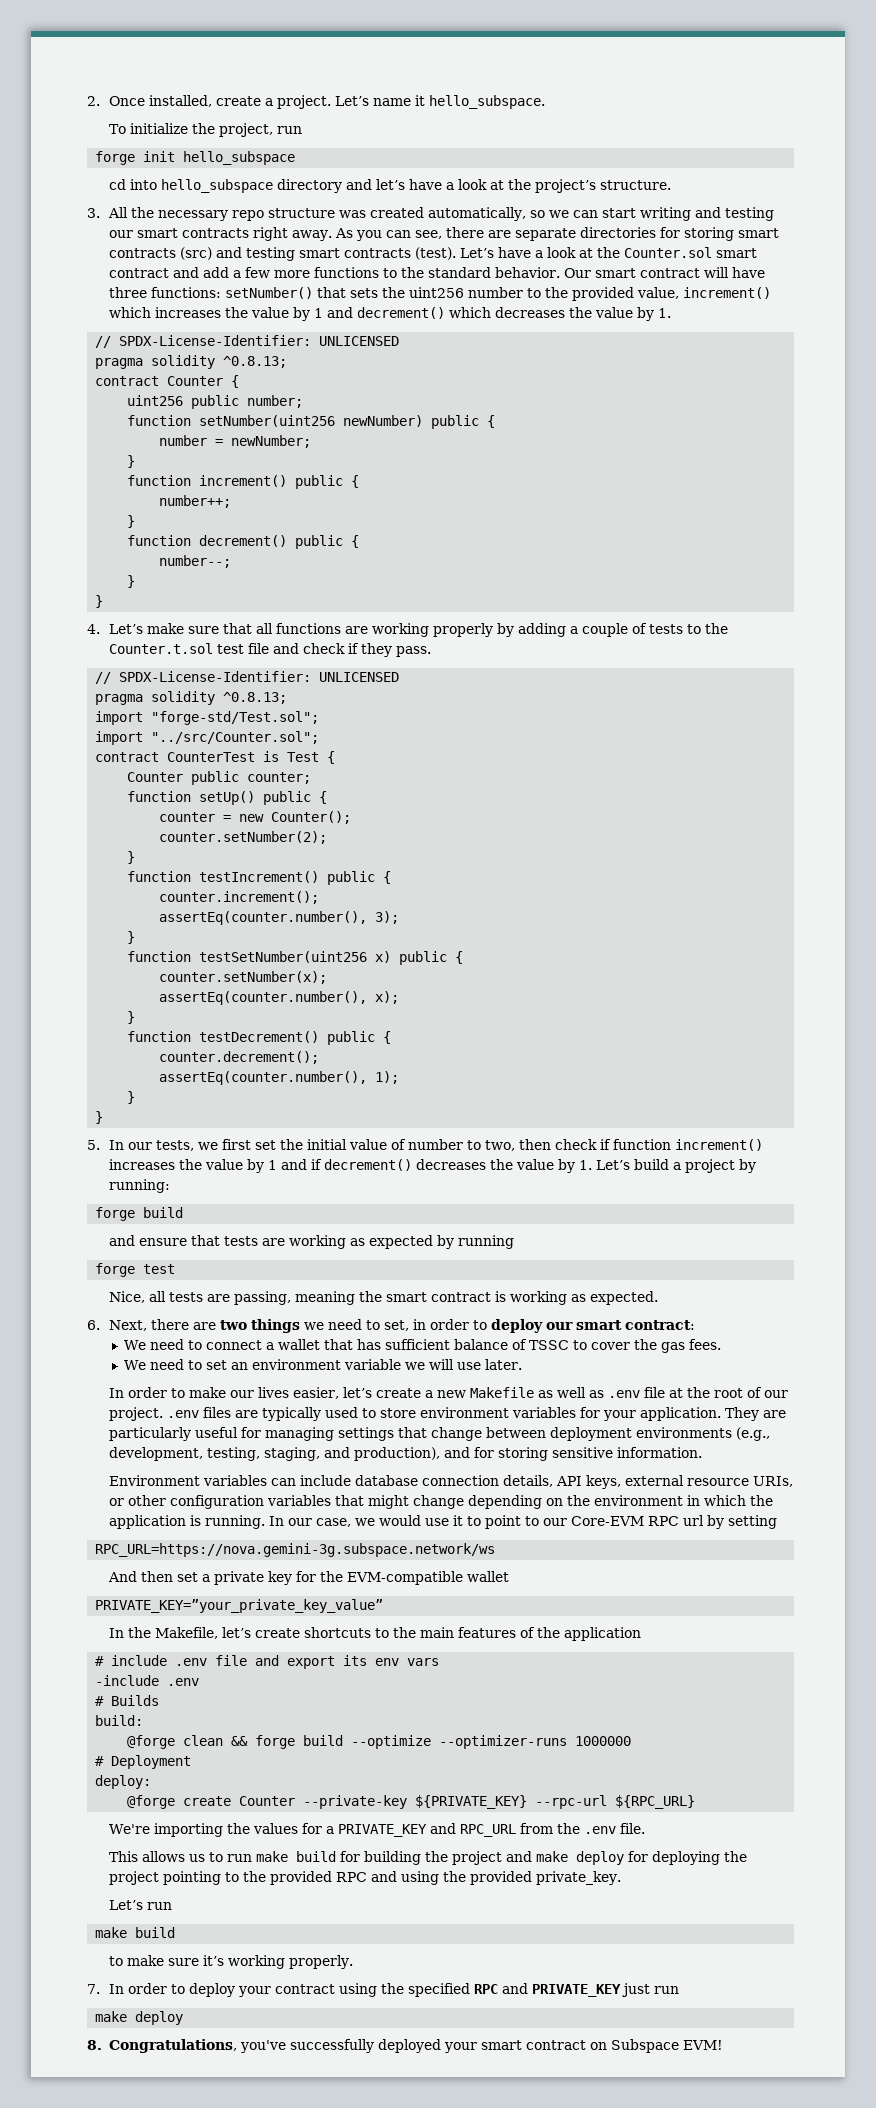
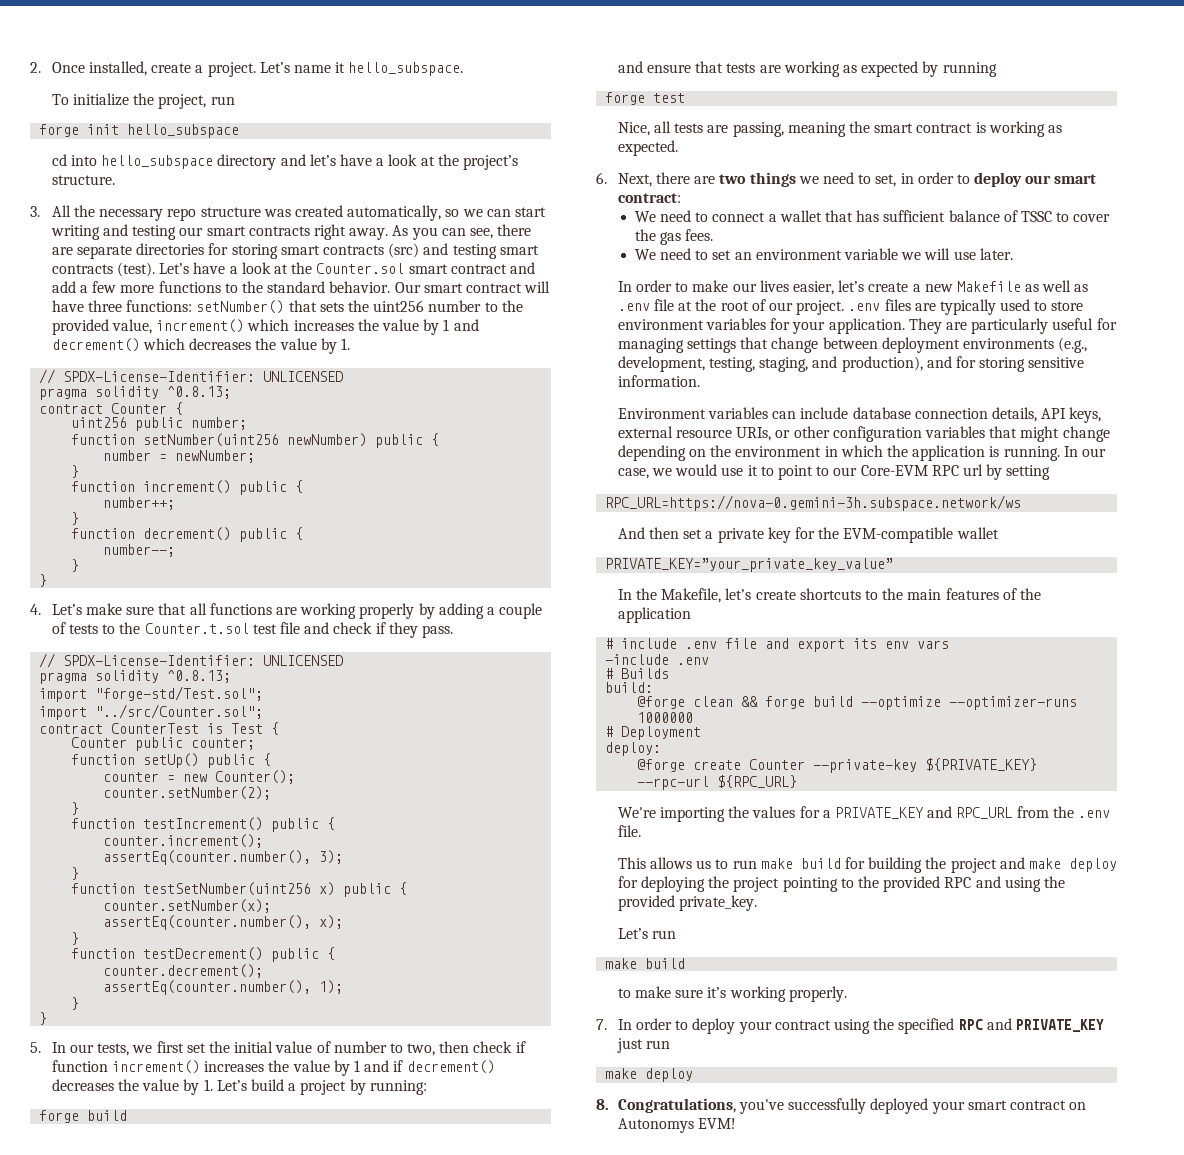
- RPC_URL=https://nova.gemini-3g.subspace.network/ws
+ RPC_URL=https://nova-0.gemini-3h.subspace.network/ws
- 8. Congratulations, you've successfully deployed your smart contract on Subspace EVM!
+ 8. Congratulations, you've successfully deployed your smart contract on Autonomys EVM!

